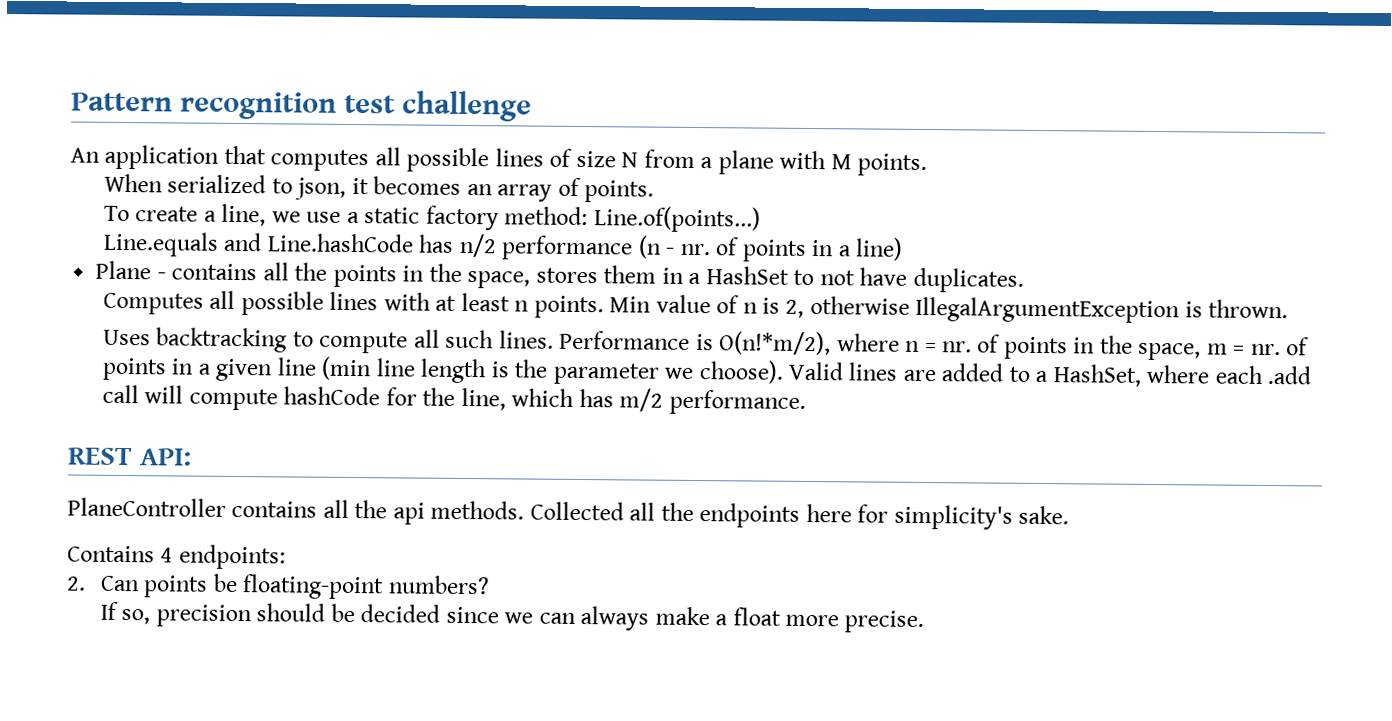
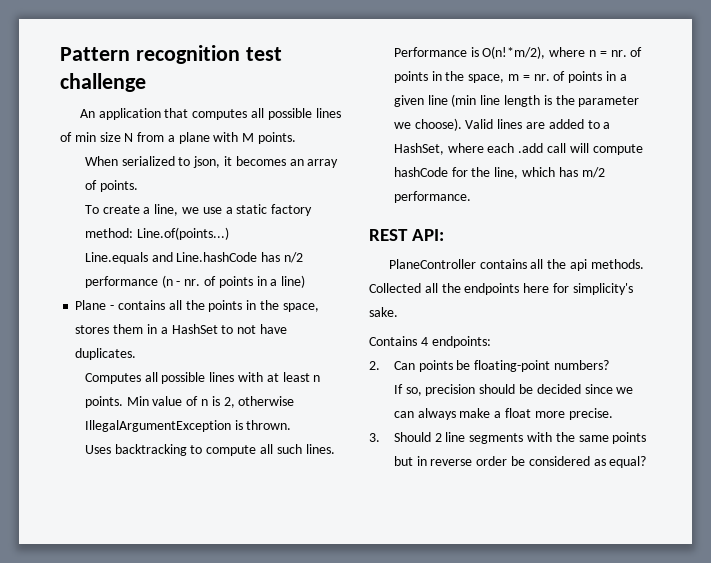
- An application that computes all possible lines of size N from a plane with M points.
+ An application that computes all possible lines of min size N from a plane with M points.
+ 3. Should 2 line segments with the same points but in reverse order be considered as equal?

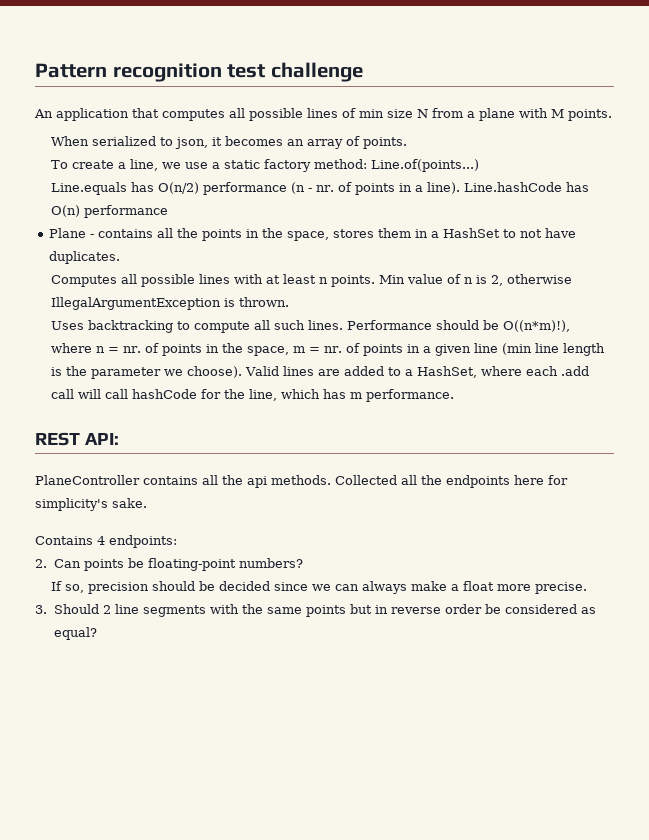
- Line.equals and Line.hashCode has n/2 performance (n - nr. of points in a line)
+ Line.equals has O(n/2) performance (n - nr. of points in a line). Line.hashCode has O(n) performance
- Performance is O(n!*m/2), where n = nr. of points in the space, m = nr. of points in a given line (min line length is the parameter we choose).
+ Performance should be O((n*m)!), where n = nr. of points in the space, m = nr. of points in a given line (min line length is the parameter we choose).
- Valid lines are added to a HashSet, where each .add call will compute hashCode for the line, which has m/2 performance.
+ Valid lines are added to a HashSet, where each .add call will call hashCode for the line, which has m performance.

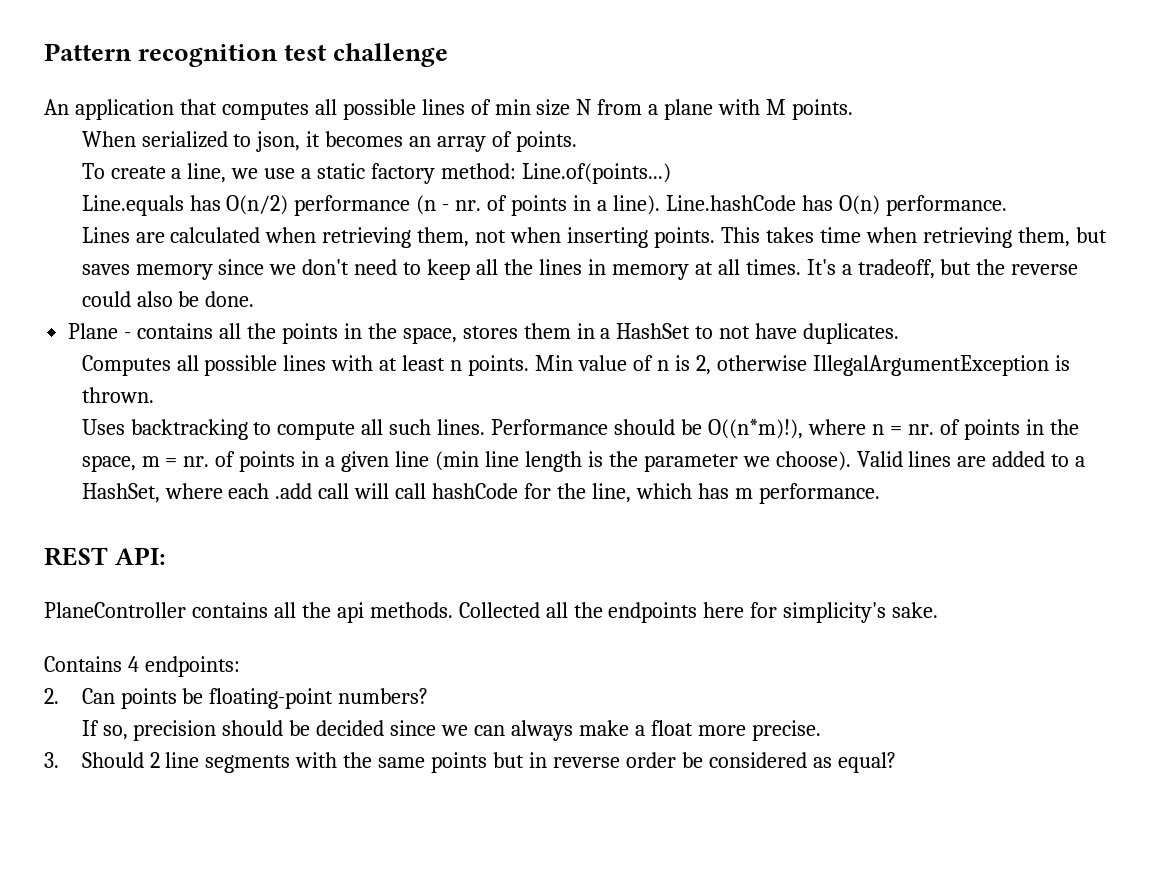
- Line.hashCode has O(n) performance
+ Line.hashCode has O(n) performance.
+ Lines are calculated when retrieving them, not when inserting points. This takes time when retrieving them, but saves memory since we don't need to keep all the lines in memory at all times. It's a tradeoff, but the reverse could also be done.

